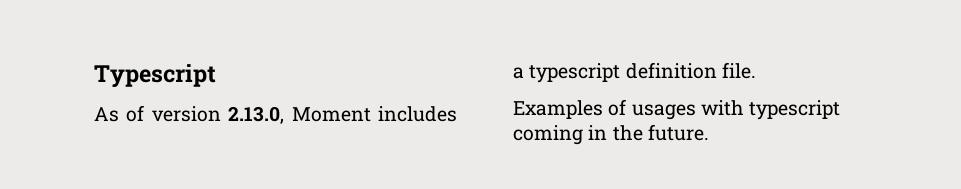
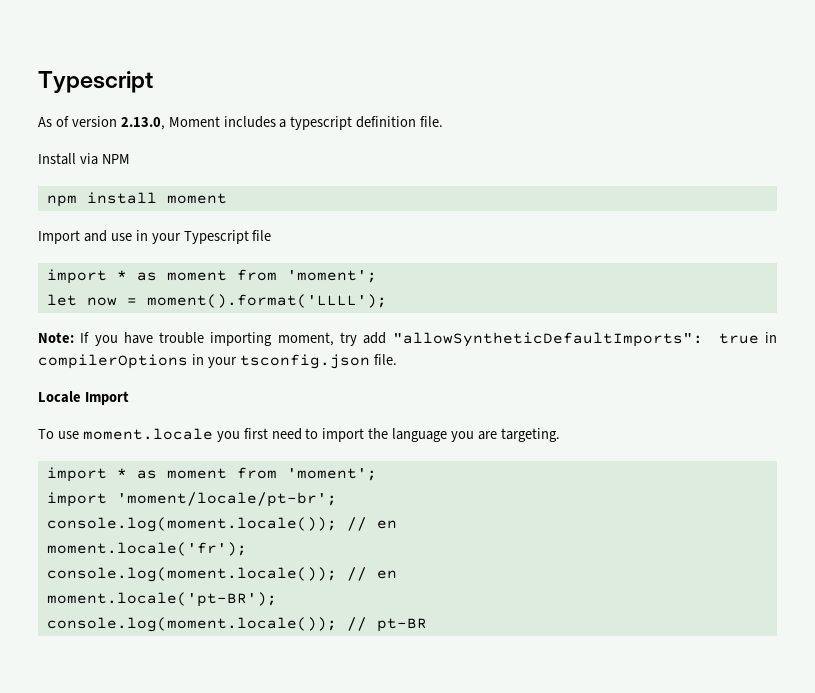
- Examples of usages with typescript coming in the future.
+ Install via NPM
+ npm install moment
+ Import and use in your Typescript file
+ import * as moment from 'moment';
+ let now = moment().format('LLLL');
+ Note: If you have trouble importing moment, try add "allowSyntheticDefaultImports": true in compilerOptions in your tsconfig.json file.
+ Locale Import
+ To use moment.locale you first need to import the language you are targeting.
+ import * as moment from 'moment';
+ import 'moment/locale/pt-br';
+ console.log(moment.locale()); // en
+ moment.locale('fr');
+ console.log(moment.locale()); // en
+ moment.locale('pt-BR');
+ console.log(moment.locale()); // pt-BR

